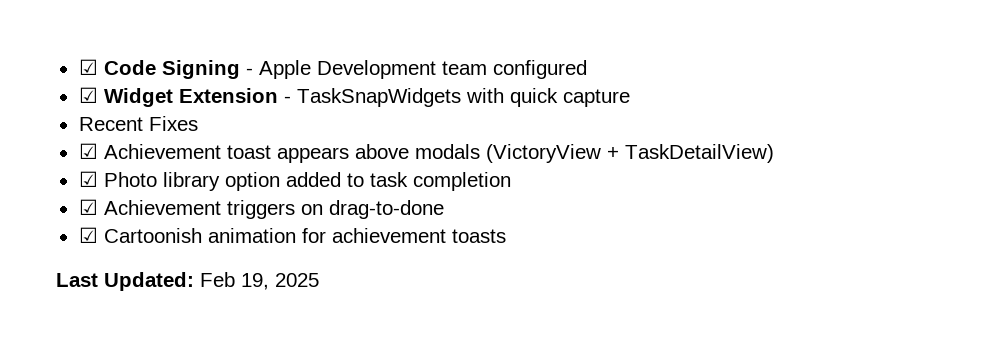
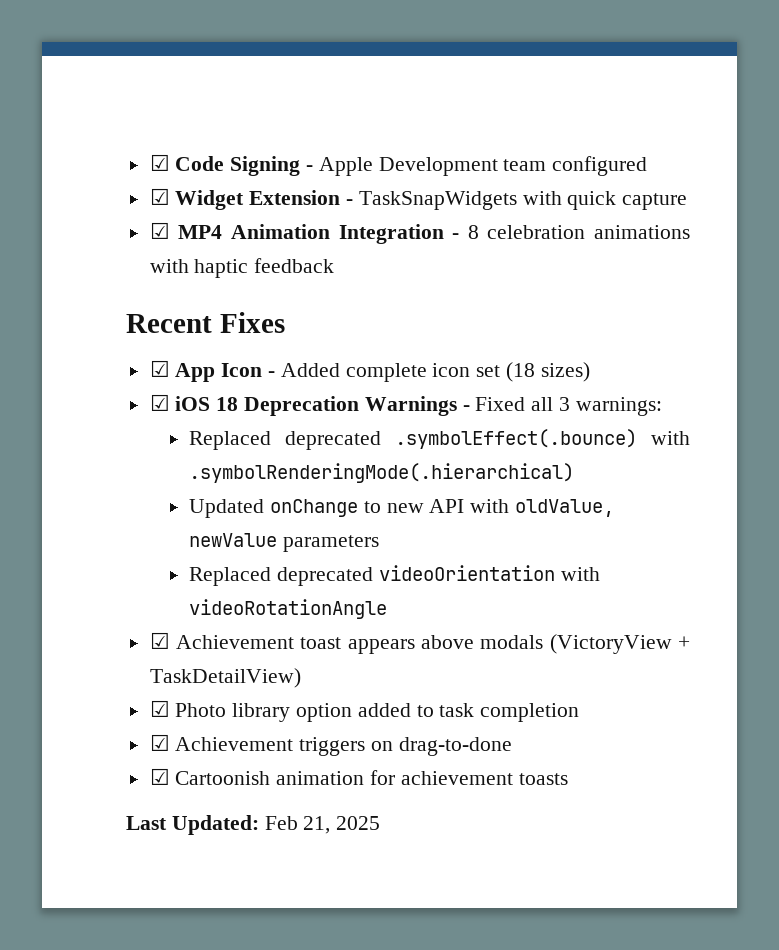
+ ☑ MP4 Animation Integration - 8 celebration animations with haptic feedback
  Recent Fixes
+ ☑ App Icon - Added complete icon set (18 sizes)
+ ☑ iOS 18 Deprecation Warnings - Fixed all 3 warnings:
+ Replaced deprecated .symbolEffect(.bounce) with .symbolRenderingMode(.hierarchical)
+ Updated onChange to new API with oldValue, newValue parameters
+ Replaced deprecated videoOrientation with videoRotationAngle
- Last Updated: Feb 19, 2025
+ Last Updated: Feb 21, 2025

